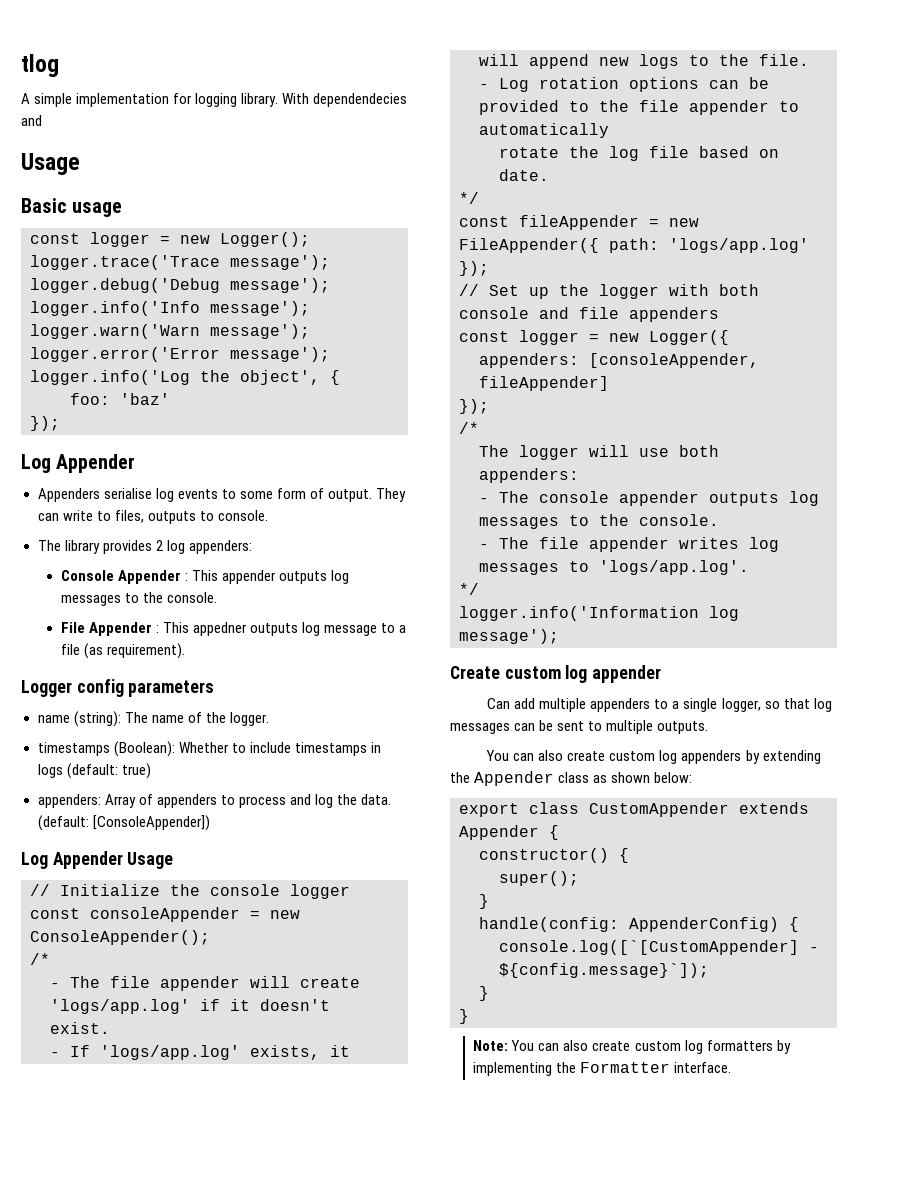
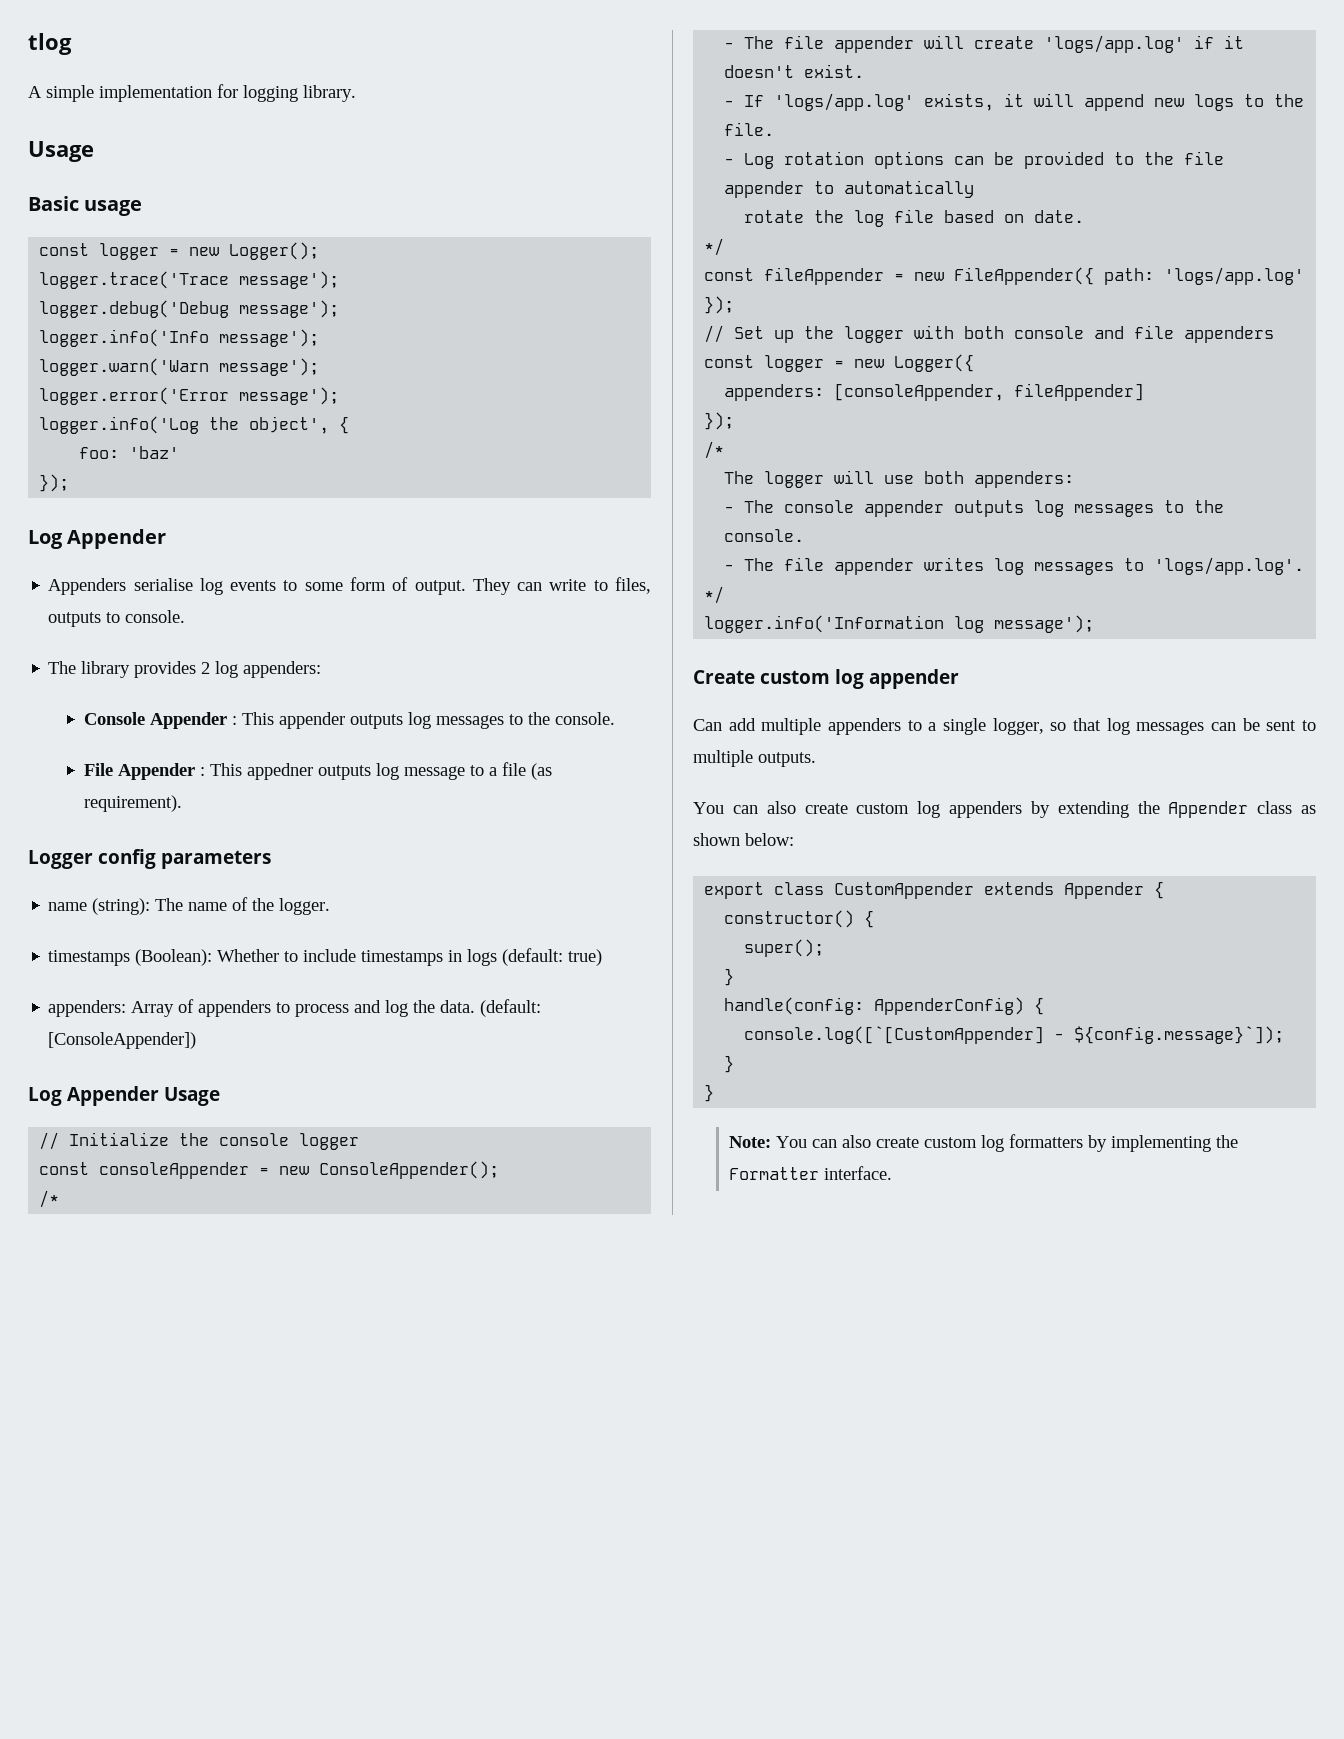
- With dependendecies and

